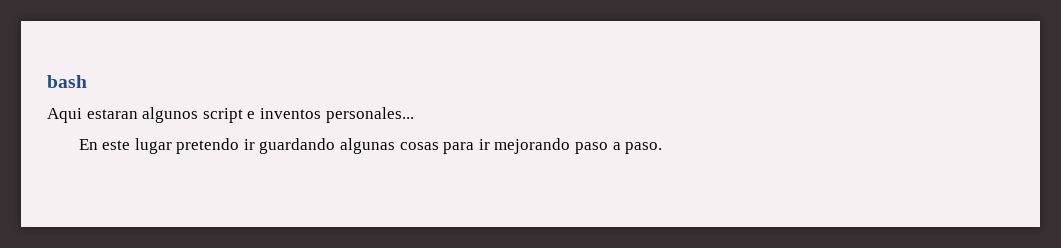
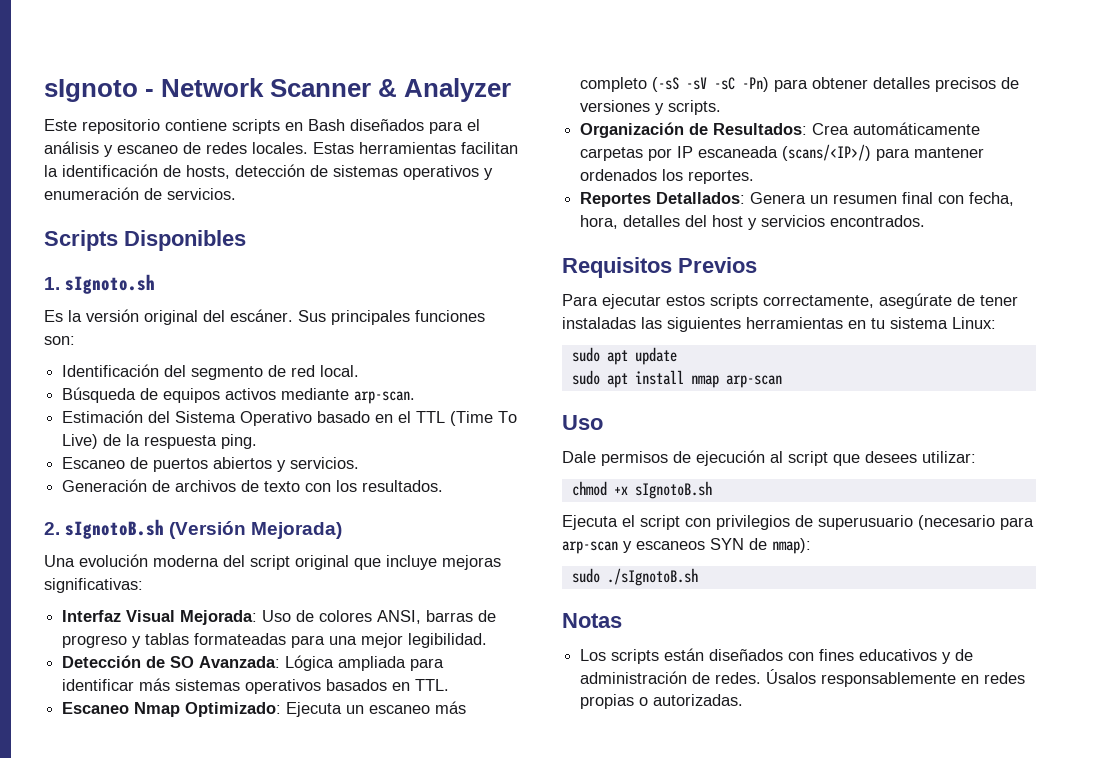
- bash
- Aqui estaran algunos script e inventos personales...
- En este lugar pretendo ir guardando algunas cosas para ir mejorando paso a paso.
+ sIgnoto - Network Scanner & Analyzer
+ Este repositorio contiene scripts en Bash diseñados para el análisis y escaneo de redes locales. Estas herramientas facilitan la identificación de hosts, detección de sistemas operativos y enumeración de servicios.
+ Scripts Disponibles
+ 1. sIgnoto.sh
+ Es la versión original del escáner. Sus principales funciones son:
+ Identificación del segmento de red local.
+ Búsqueda de equipos activos mediante arp-scan.
+ Estimación del Sistema Operativo basado en el TTL (Time To Live) de la respuesta ping.
+ Escaneo de puertos abiertos y servicios.
+ Generación de archivos de texto con los resultados.
+ 2. sIgnotoB.sh (Versión Mejorada)
+ Una evolución moderna del script original que incluye mejoras significativas:
+ Interfaz Visual Mejorada: Uso de colores ANSI, barras de progreso y tablas formateadas para una mejor legibilidad.
+ Detección de SO Avanzada: Lógica ampliada para identificar más sistemas operativos basados en TTL.
+ Escaneo Nmap Optimizado: Ejecuta un escaneo más completo (-sS -sV -sC -Pn) para obtener detalles precisos de versiones y scripts.
+ Organización de Resultados: Crea automáticamente carpetas por IP escaneada (scans/<IP>/) para mantener ordenados los reportes.
+ Reportes Detallados: Genera un resumen final con fecha, hora, detalles del host y servicios encontrados.
+ Requisitos Previos
+ Para ejecutar estos scripts correctamente, asegúrate de tener instaladas las siguientes herramientas en tu sistema Linux:
+ sudo apt update
+ sudo apt install nmap arp-scan
+ Uso
+ Dale permisos de ejecución al script que desees utilizar:
+ chmod +x sIgnotoB.sh
+ Ejecuta el script con privilegios de superusuario (necesario para arp-scan y escaneos SYN de nmap):
+ sudo ./sIgnotoB.sh
+ Notas
+ Los scripts están diseñados con fines educativos y de administración de redes. Úsalos responsablemente en redes propias o autorizadas.

